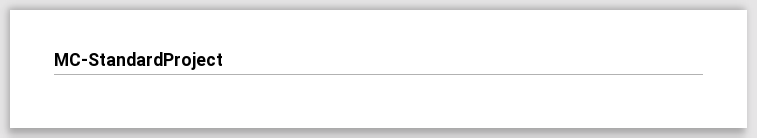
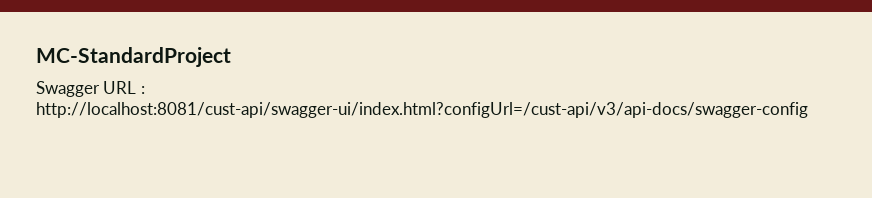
+ Swagger URL : http://localhost:8081/cust-api/swagger-ui/index.html?configUrl=/cust-api/v3/api-docs/swagger-config

